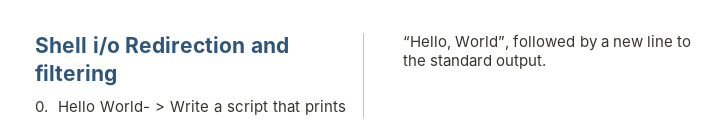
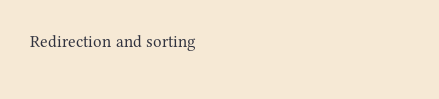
- Shell i/o Redirection and filtering
- 0. Hello World- > Write a script that prints “Hello, World”, followed by a new line to the standard output.
+ Redirection and sorting

